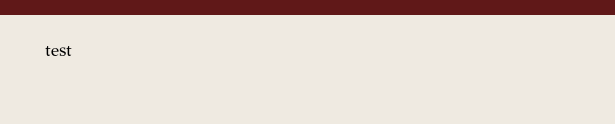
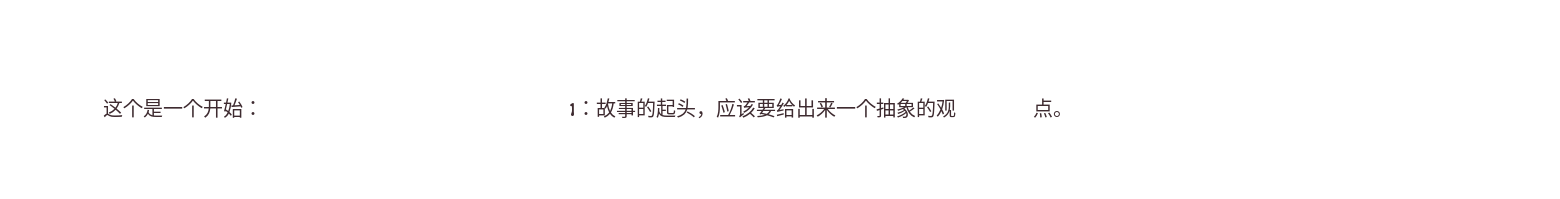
- test
+ 这个是一个开始：
+ 1：故事的起头，应该要给出来一个抽象的观点。

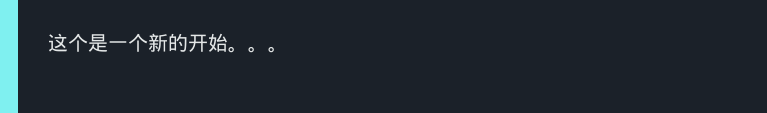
- 这个是一个开始：
- 1：故事的起头，应该要给出来一个抽象的观点。
+ 这个是一个新的开始。。。

